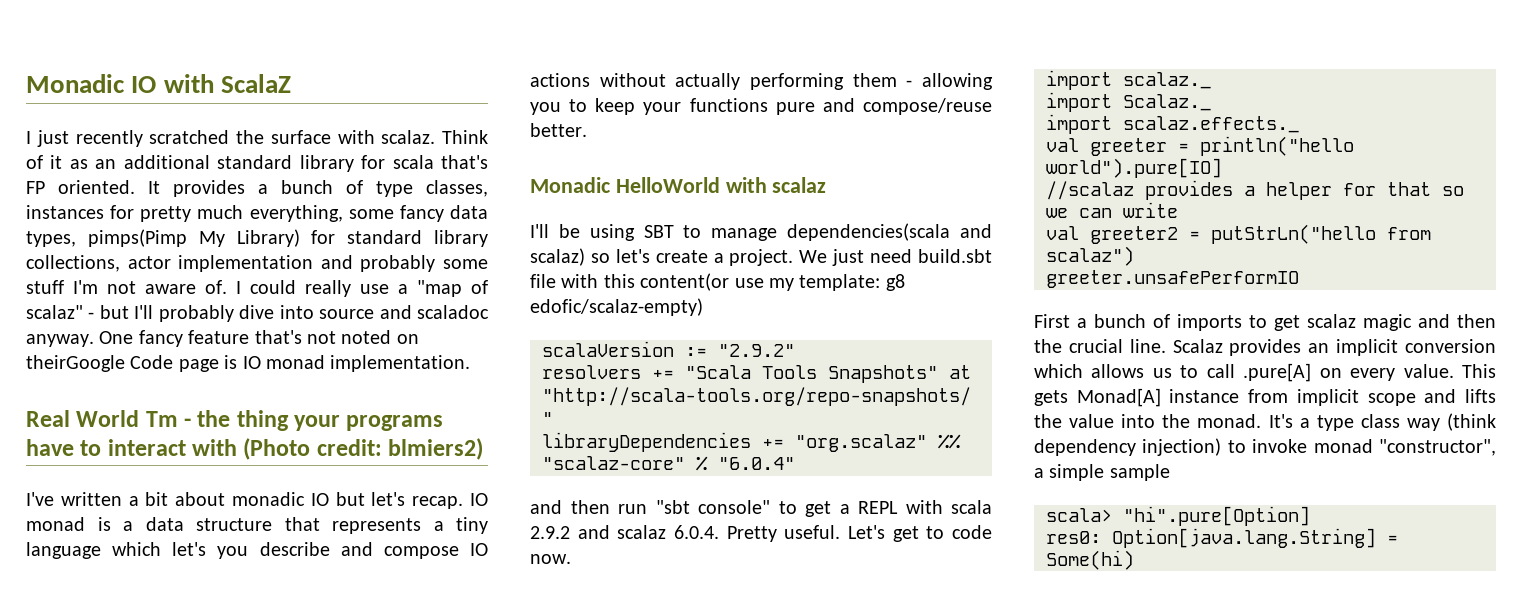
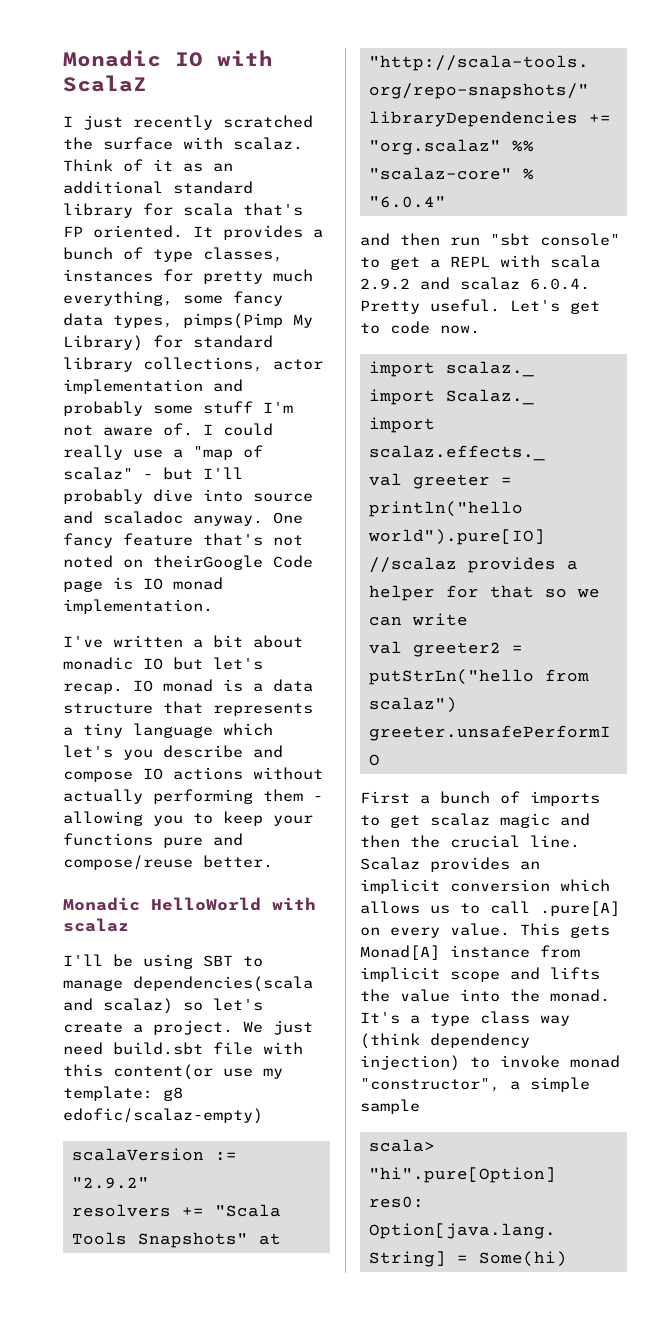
- Real World Tm - the thing your programs have to interact with (Photo credit: blmiers2)

